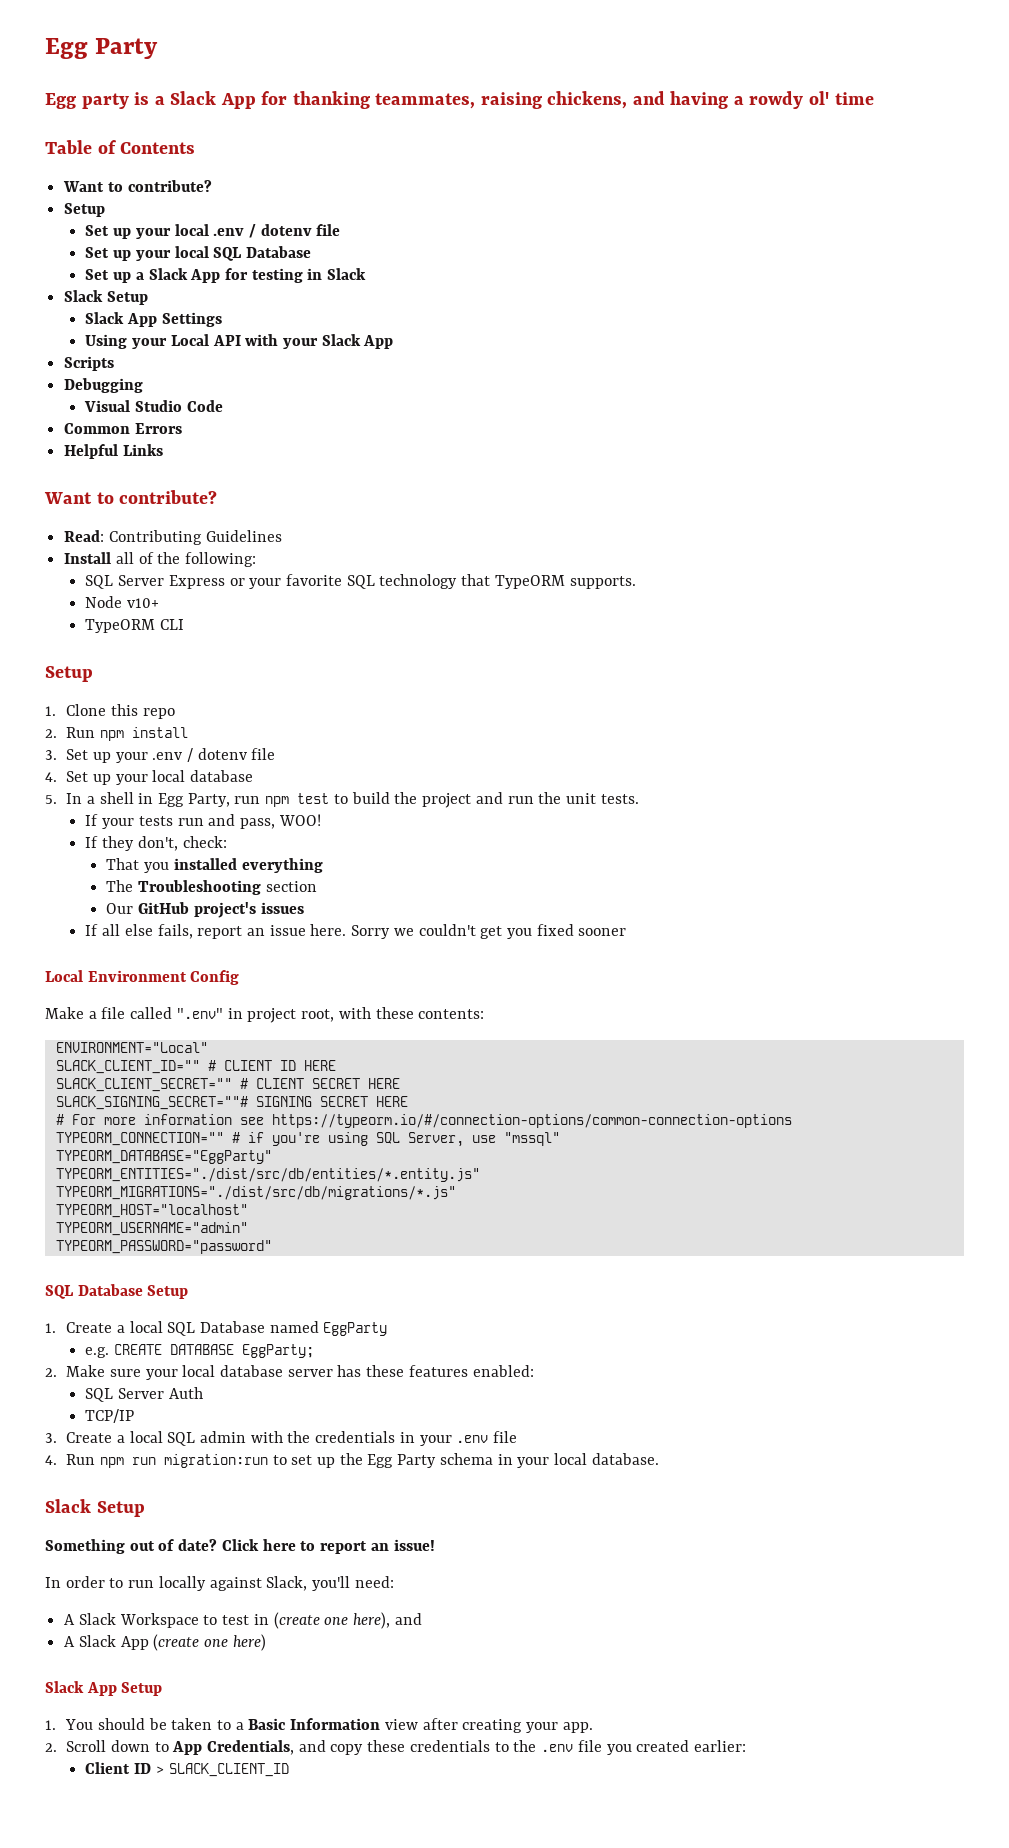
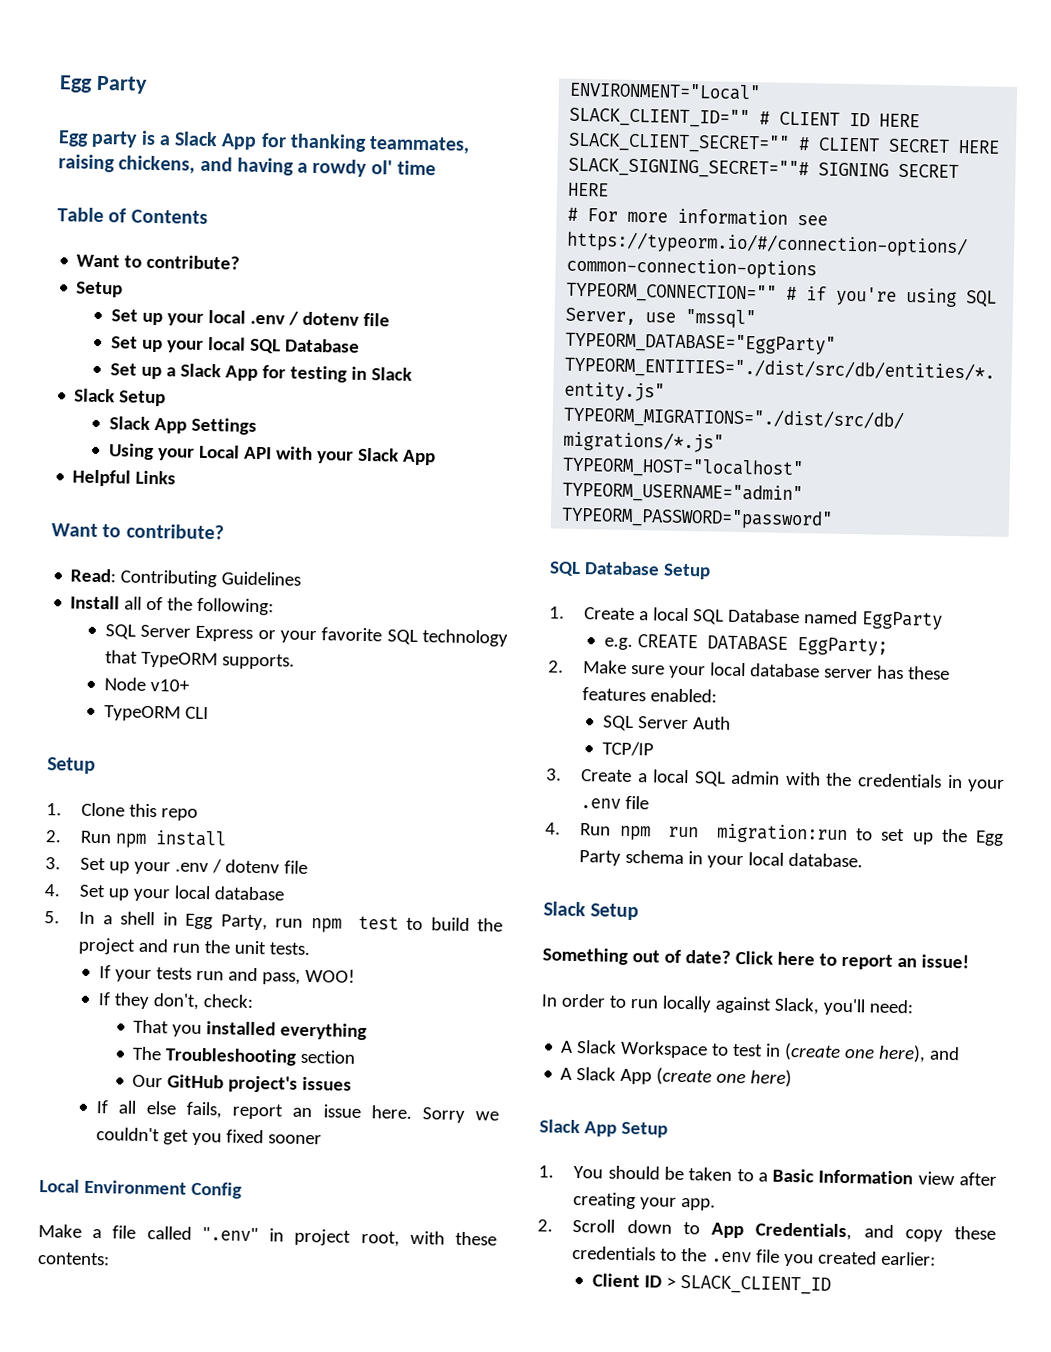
- Scripts
- Debugging
- Visual Studio Code
- Common Errors

